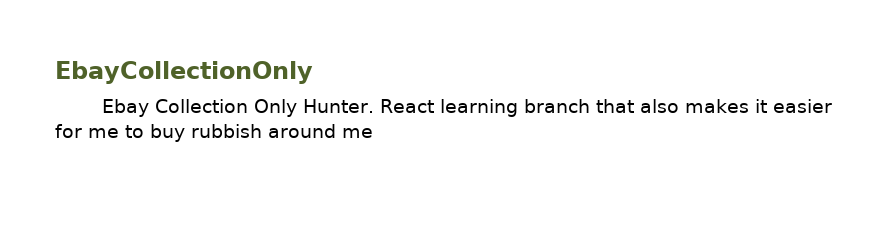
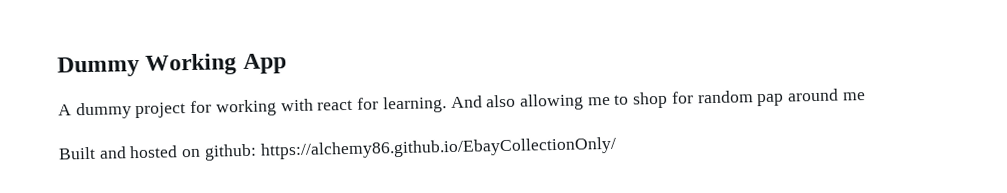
- EbayCollectionOnly
- Ebay Collection Only Hunter. React learning branch that also makes it easier for me to buy rubbish around me
+ Dummy Working App
+ A dummy project for working with react for learning. And also allowing me to shop for random pap around me
+ Built and hosted on github: https://alchemy86.github.io/EbayCollectionOnly/

